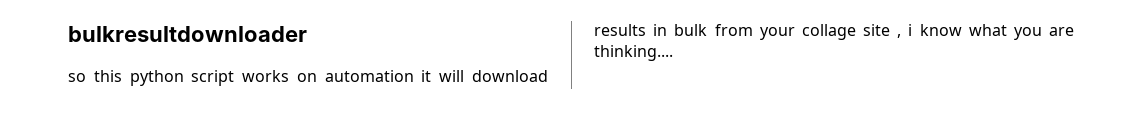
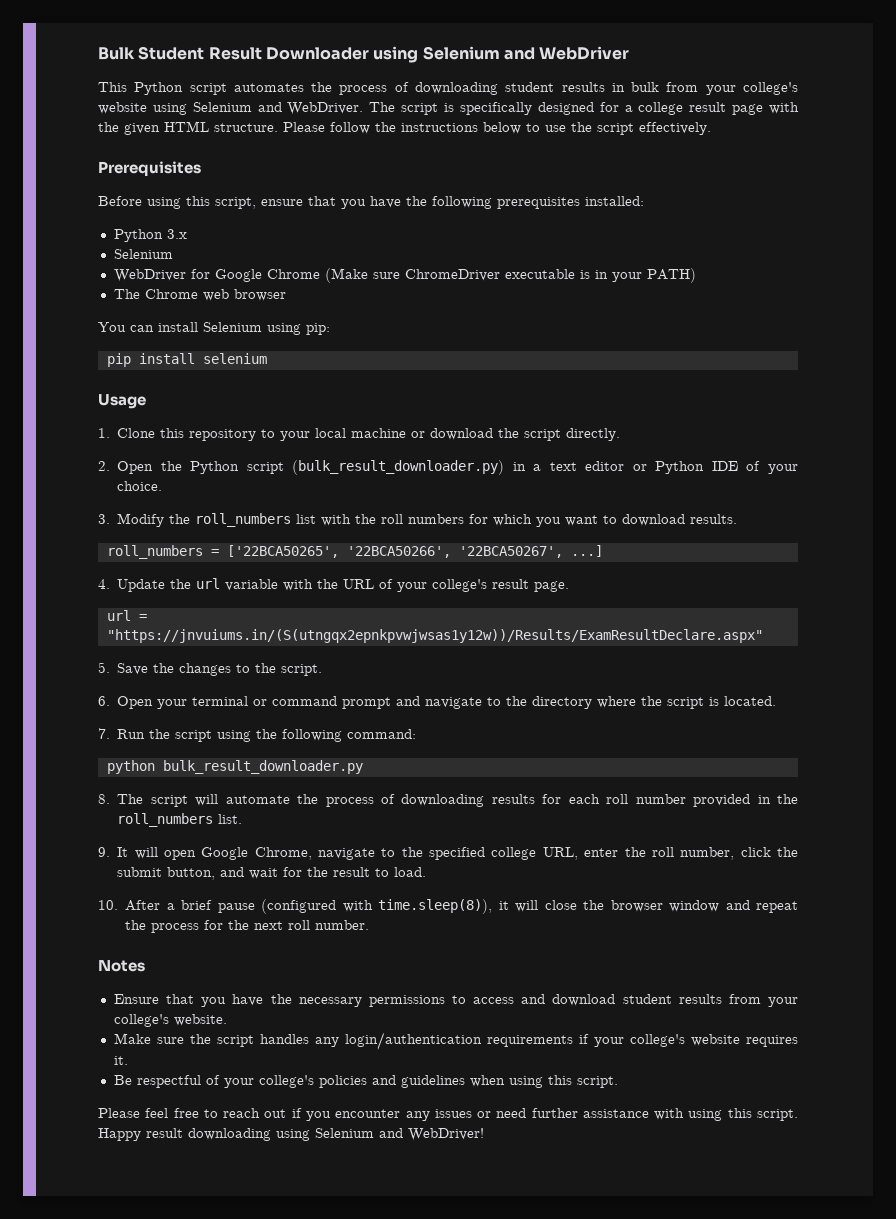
- bulkresultdownloader
- so this python script works on automation it will download results in bulk from your collage site , i know what you are thinking....
+ Bulk Student Result Downloader using Selenium and WebDriver
+ This Python script automates the process of downloading student results in bulk from your college's website using Selenium and WebDriver. The script is specifically designed for a college result page with the given HTML structure. Please follow the instructions below to use the script effectively.
+ Prerequisites
+ Before using this script, ensure that you have the following prerequisites installed:
+ Python 3.x
+ Selenium
+ WebDriver for Google Chrome (Make sure ChromeDriver executable is in your PATH)
+ The Chrome web browser
+ You can install Selenium using pip:
+ pip install selenium
+ Usage
+ 1. Clone this repository to your local machine or download the script directly.
+ 2. Open the Python script (bulk_result_downloader.py) in a text editor or Python IDE of your choice.
+ 3. Modify the roll_numbers list with the roll numbers for which you want to download results.
+ roll_numbers = ['22BCA50265', '22BCA50266', '22BCA50267', ...]
+ 4. Update the url variable with the URL of your college's result page.
+ url = "https://jnvuiums.in/(S(utngqx2epnkpvwjwsas1y12w))/Results/ExamResultDeclare.aspx"
+ 5. Save the changes to the script.
+ 6. Open your terminal or command prompt and navigate to the directory where the script is located.
+ 7. Run the script using the following command:
+ python bulk_result_downloader.py
+ 8. The script will automate the process of downloading results for each roll number provided in the roll_numbers list.
+ 9. It will open Google Chrome, navigate to the specified college URL, enter the roll number, click the submit button, and wait for the result to load.
+ 10. After a brief pause (configured with time.sleep(8)), it will close the browser window and repeat the process for the next roll number.
+ Notes
+ Ensure that you have the necessary permissions to access and download student results from your college's website.
+ Make sure the script handles any login/authentication requirements if your college's website requires it.
+ Be respectful of your college's policies and guidelines when using this script.
+ Please feel free to reach out if you encounter any issues or need further assistance with using this script. Happy result downloading using Selenium and WebDriver!

